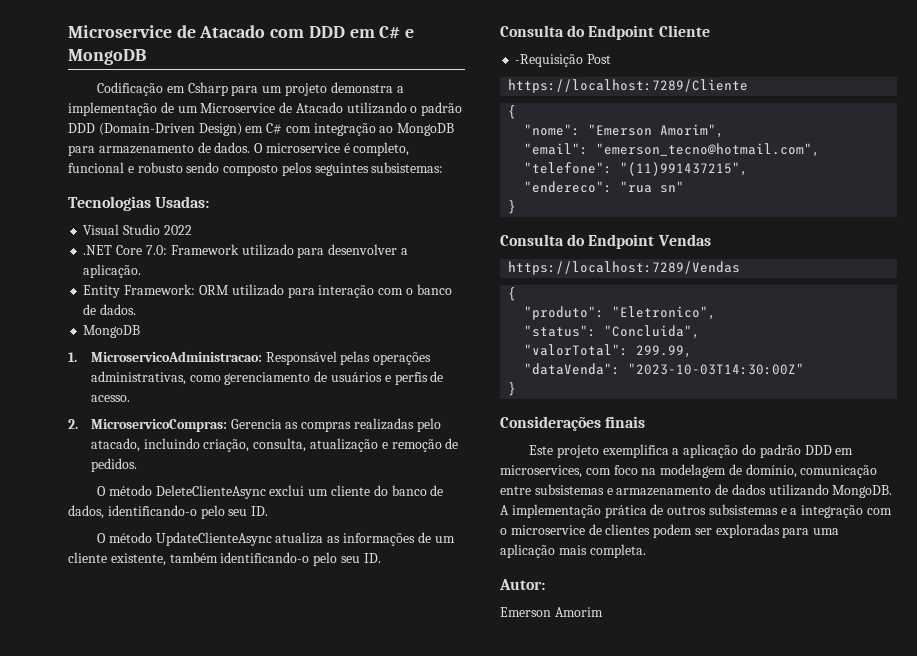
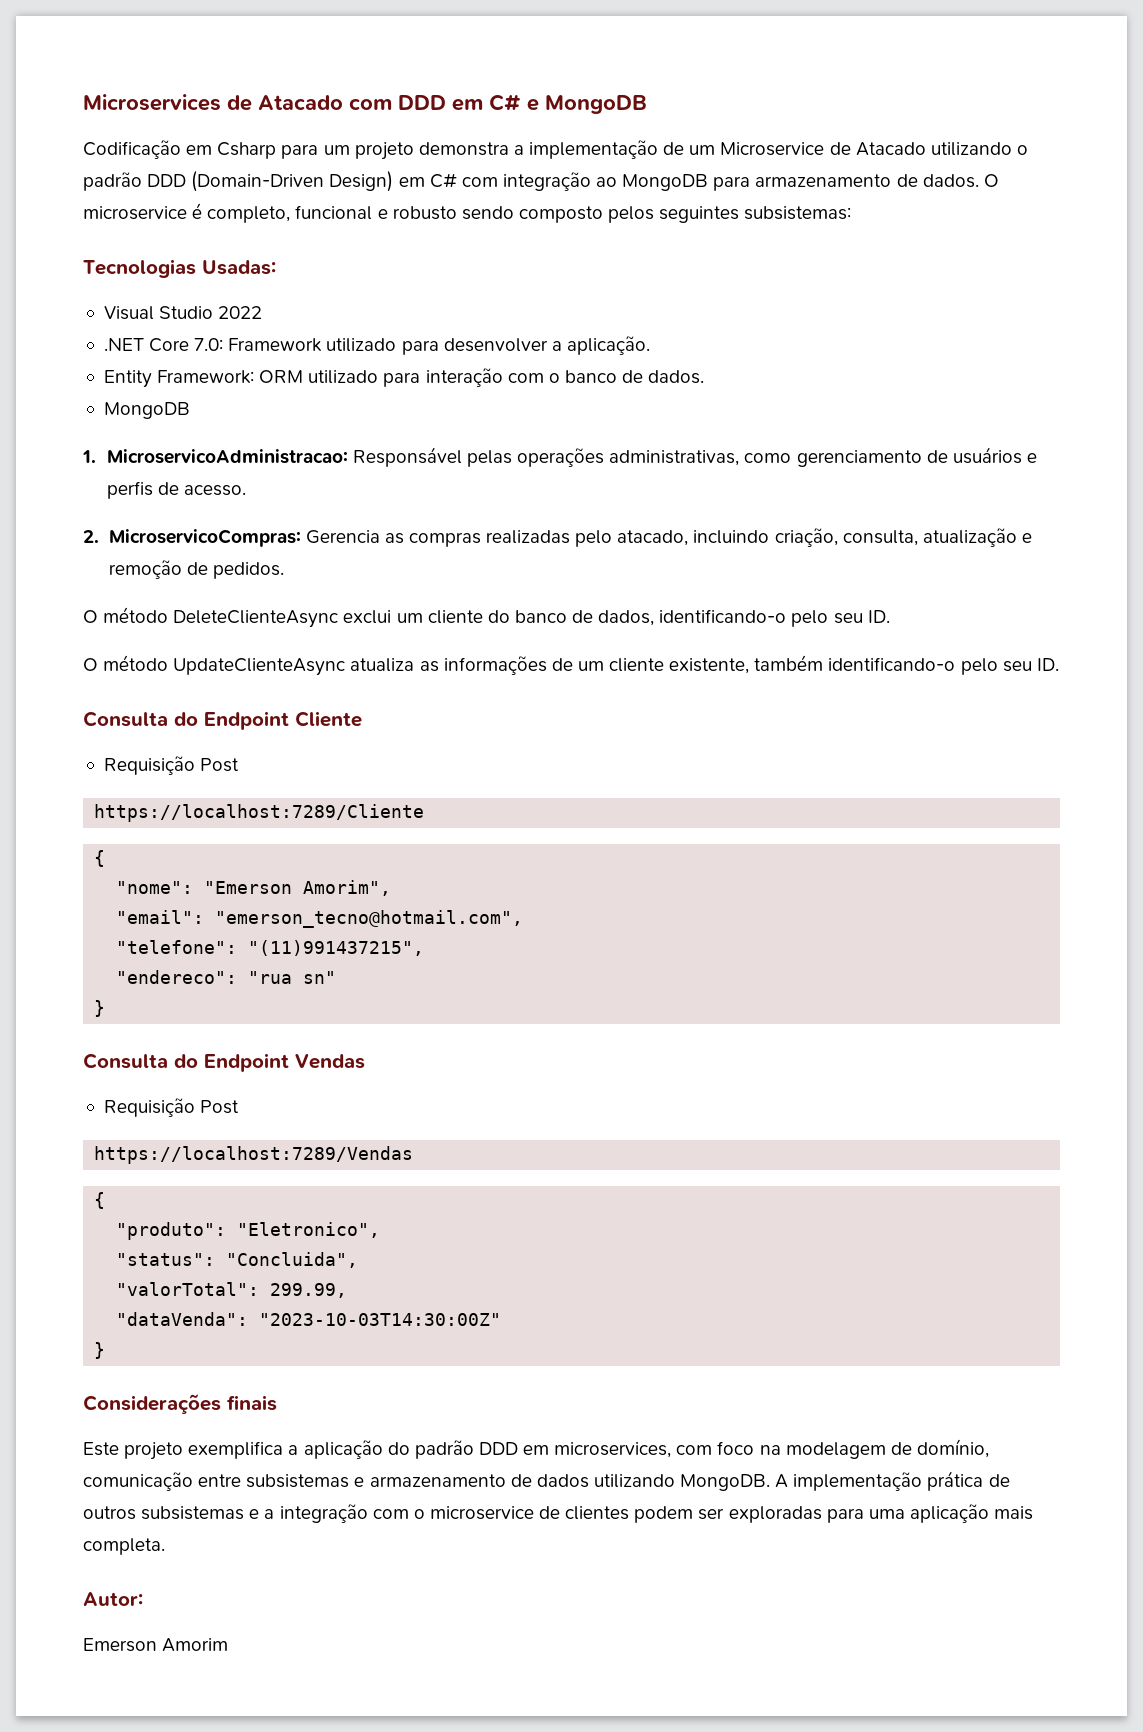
- Microservice de Atacado com DDD em C# e MongoDB
+ Microservices de Atacado com DDD em C# e MongoDB
  Consulta do Endpoint Cliente
- -Requisição Post
+ Requisição Post
  Consulta do Endpoint Vendas
+ Requisição Post

